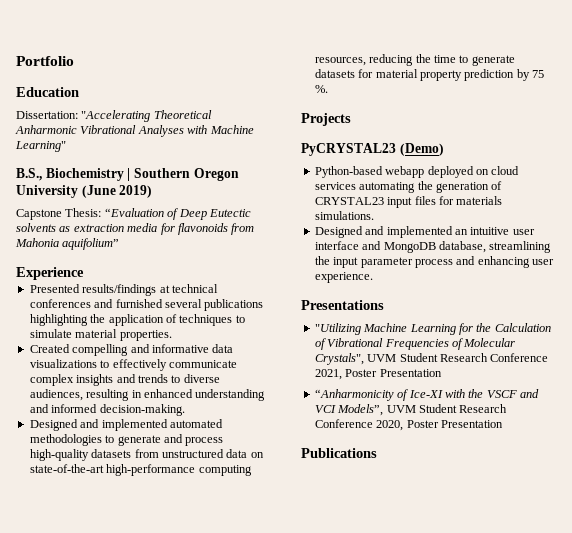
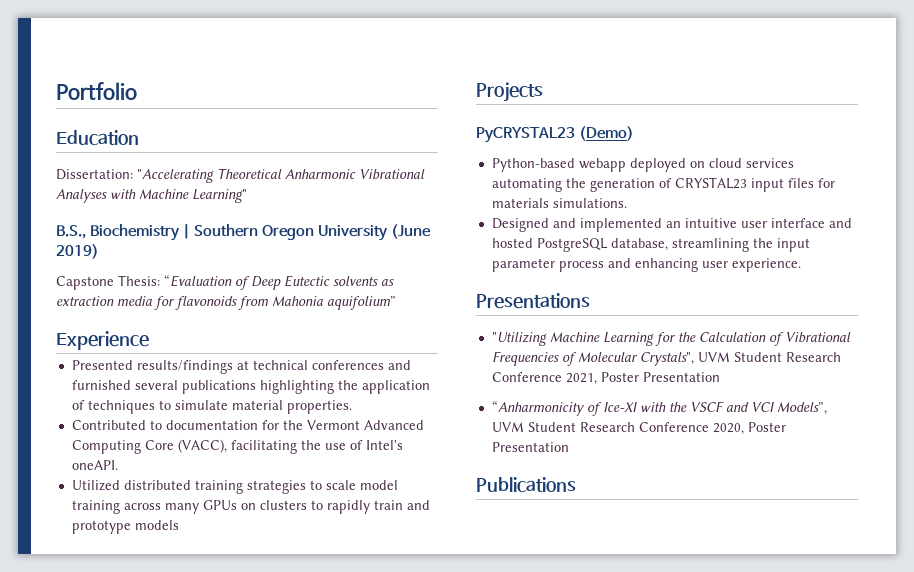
- Created compelling and informative data visualizations to effectively communicate complex insights and trends to diverse audiences, resulting in enhanced understanding and informed decision-making.
- Designed and implemented automated methodologies to generate and process high-quality datasets from unstructured data on state-of-the-art high-performance computing resources, reducing the time to generate datasets for material property prediction by 75 %.
+ Contributed to documentation for the Vermont Advanced Computing Core (VACC), facilitating the use of Intel's oneAPI.
+ Utilized distributed training strategies to scale model training across many GPUs on clusters to rapidly train and prototype models
- Designed and implemented an intuitive user interface and MongoDB database, streamlining the input parameter process and enhancing user experience.
+ Designed and implemented an intuitive user interface and hosted PostgreSQL database, streamlining the input parameter process and enhancing user experience.

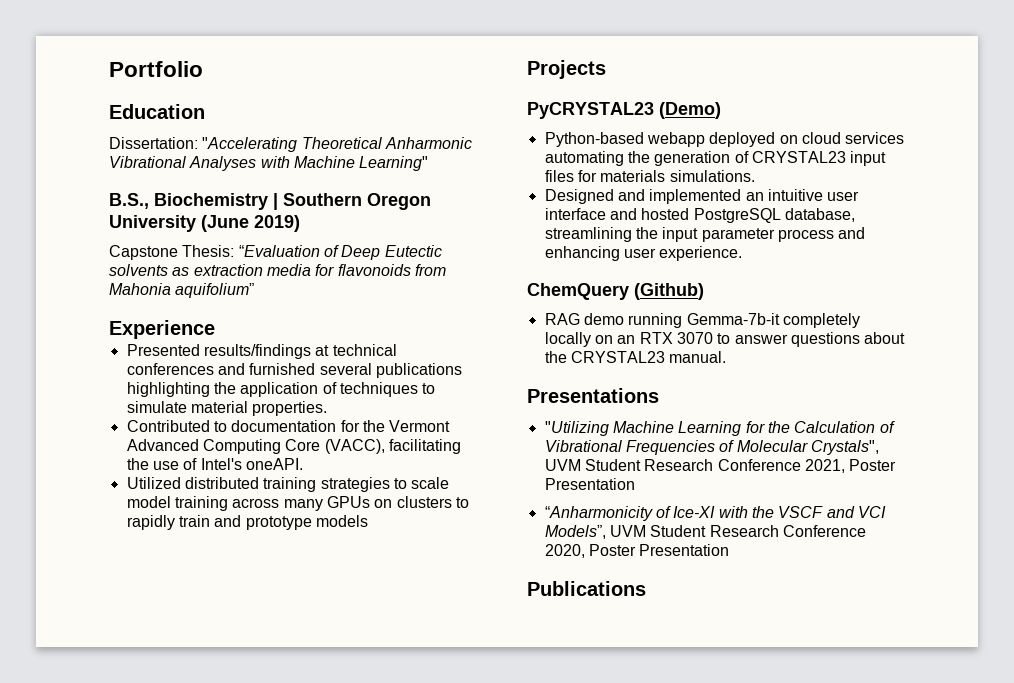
+ ChemQuery (Github)
+ RAG demo running Gemma-7b-it completely locally on an RTX 3070 to answer questions about the CRYSTAL23 manual.

